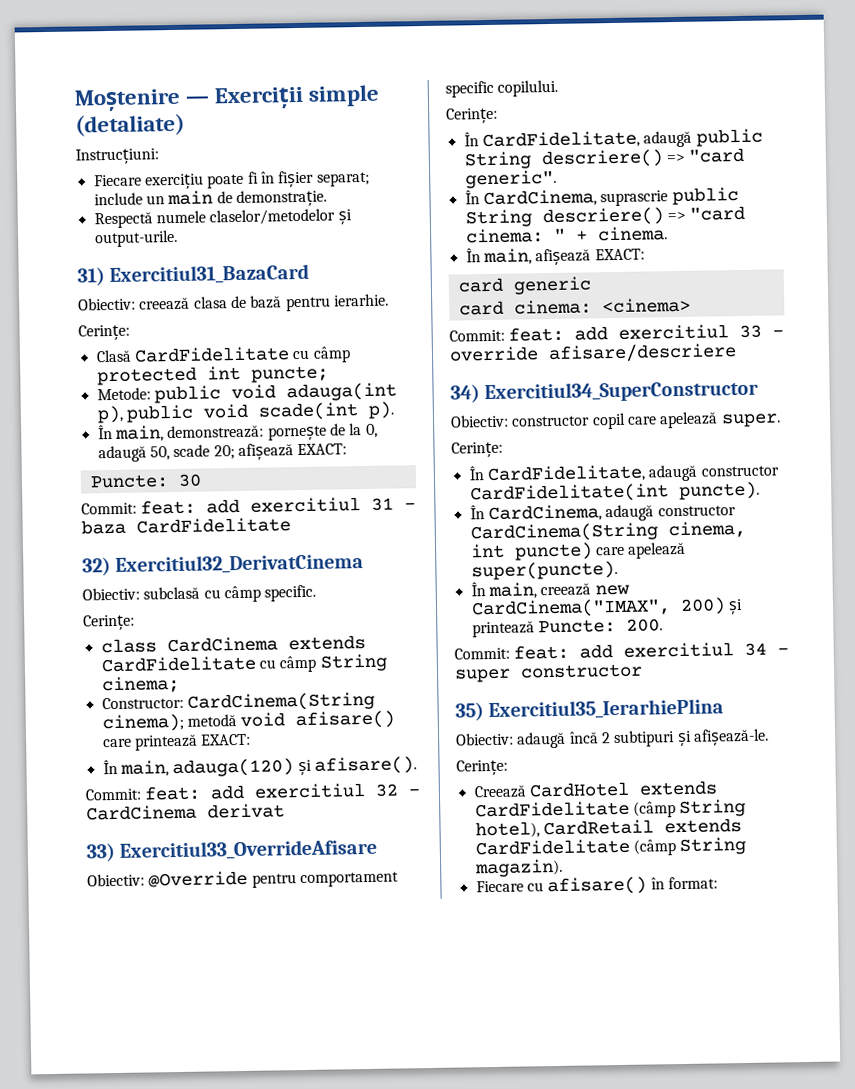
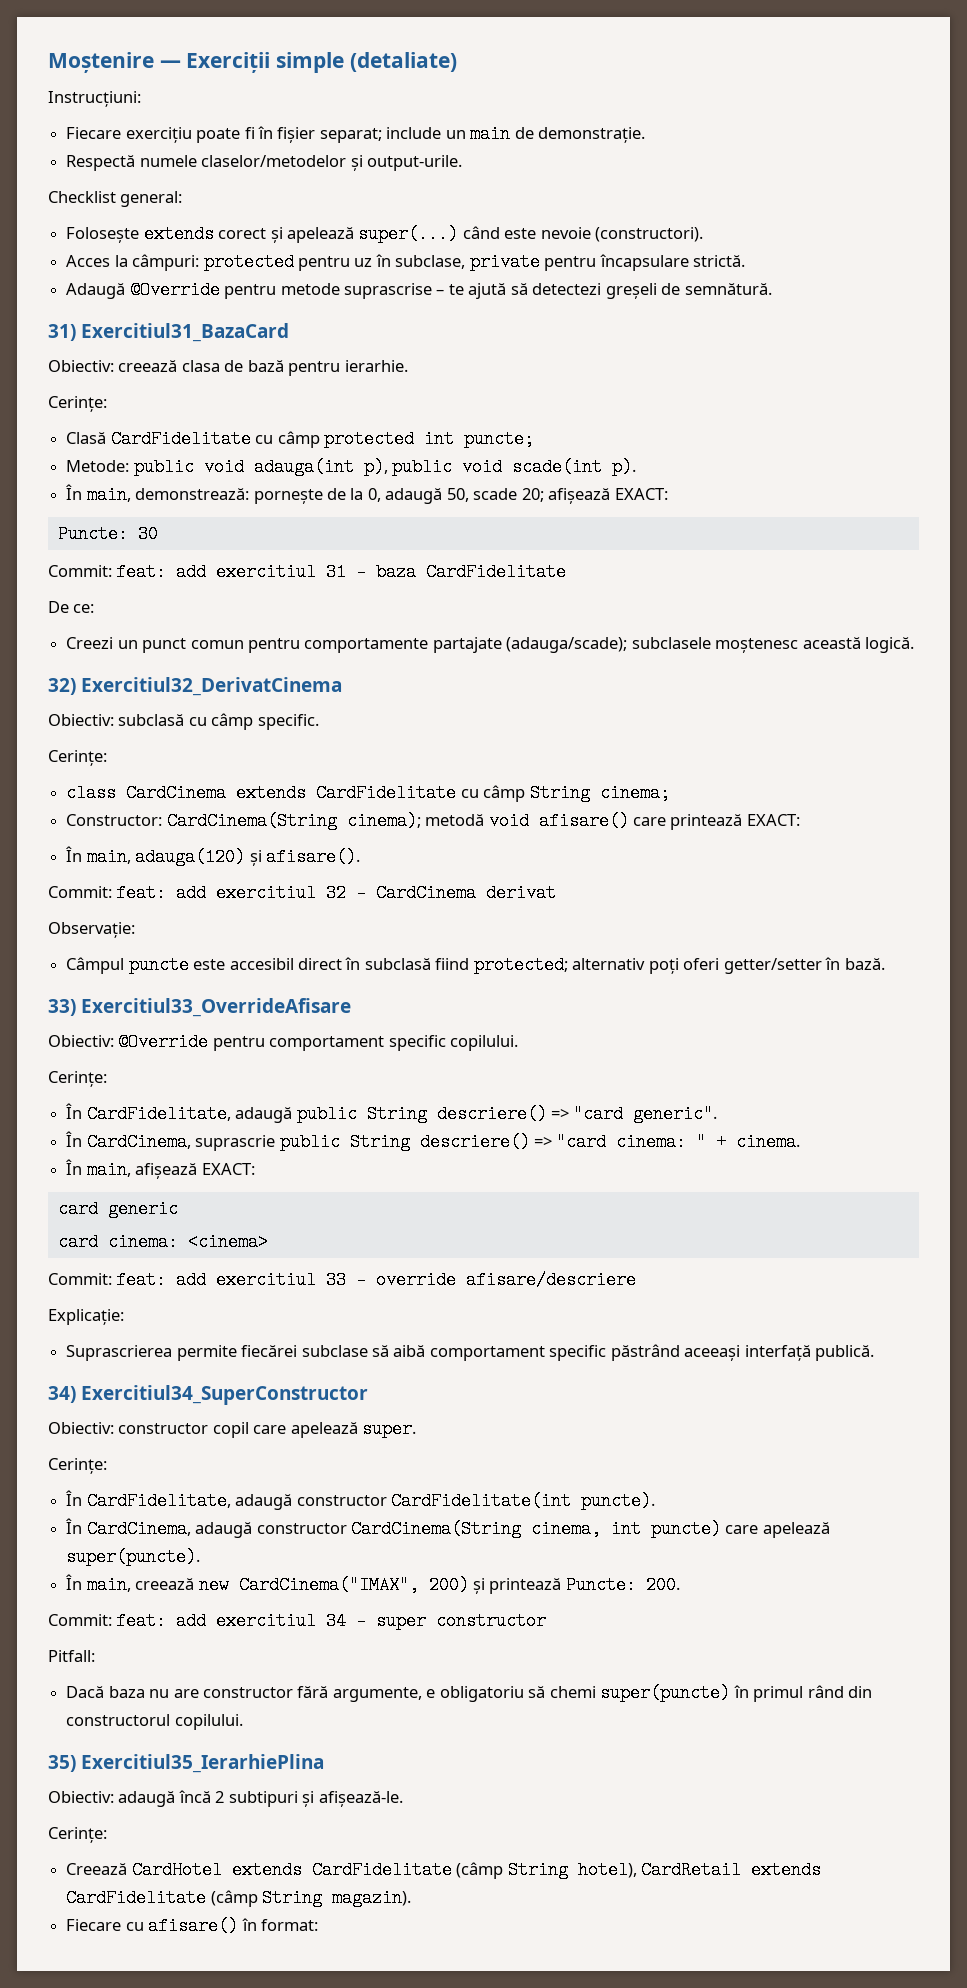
+ Checklist general:
+ Folosește extends corect și apelează super(...) când este nevoie (constructori).
+ Acces la câmpuri: protected pentru uz în subclase, private pentru încapsulare strictă.
+ Adaugă @Override pentru metode suprascrise – te ajută să detectezi greșeli de semnătură.
+ De ce:
+ Creezi un punct comun pentru comportamente partajate (adauga/scade); subclasele moștenesc această logică.
+ Observație:
+ Câmpul puncte este accesibil direct în subclasă fiind protected; alternativ poți oferi getter/setter în bază.
+ Explicație:
+ Suprascrierea permite fiecărei subclase să aibă comportament specific păstrând aceeași interfață publică.
+ Pitfall:
+ Dacă baza nu are constructor fără argumente, e obligatoriu să chemi super(puncte) în primul rând din constructorul copilului.

